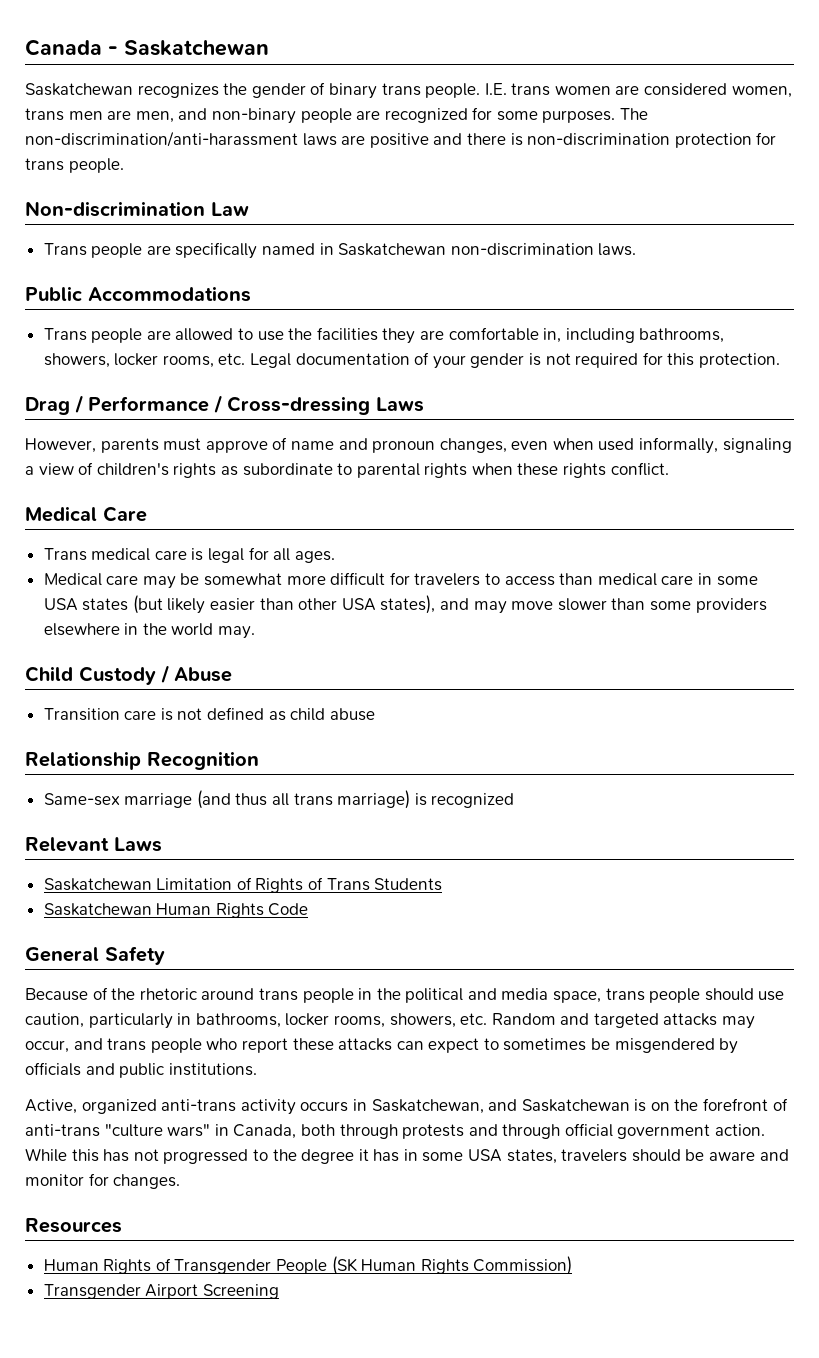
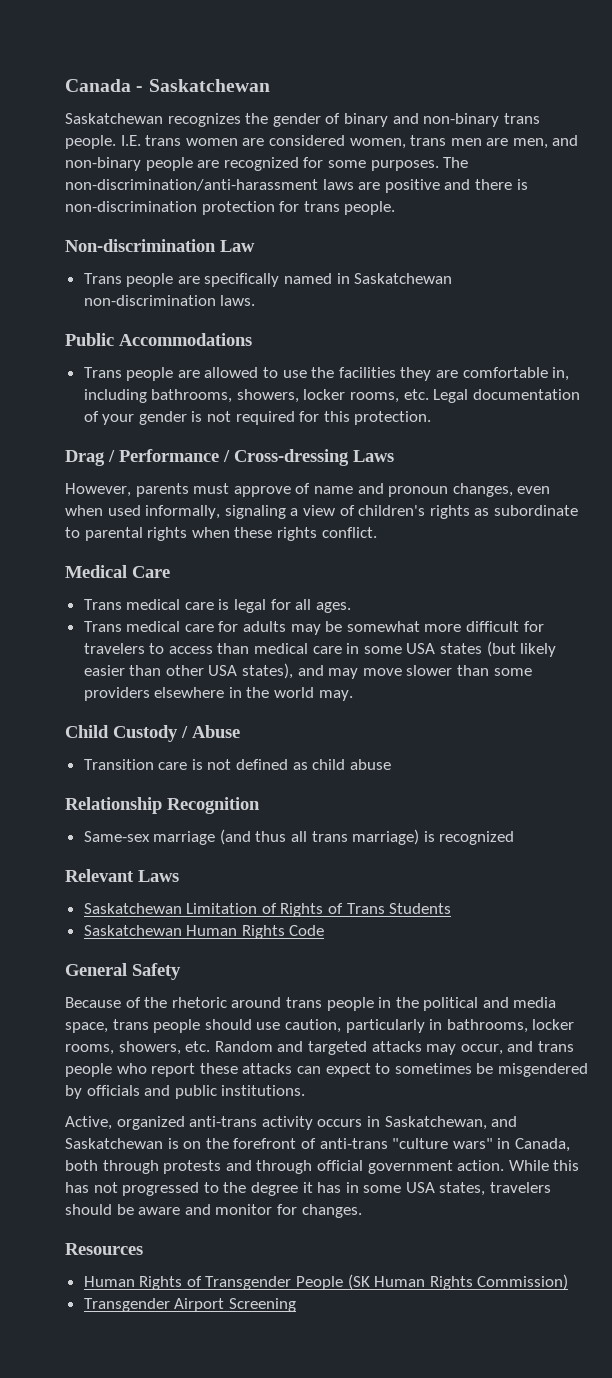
- Saskatchewan recognizes the gender of binary trans people.
+ Saskatchewan recognizes the gender of binary and non-binary trans people.
- Medical care may be somewhat more difficult for travelers to access than medical care in some USA states (but likely easier than other USA states), and may move slower than some providers elsewhere in the world may.
+ Trans medical care for adults may be somewhat more difficult for travelers to access than medical care in some USA states (but likely easier than other USA states), and may move slower than some providers elsewhere in the world may.

